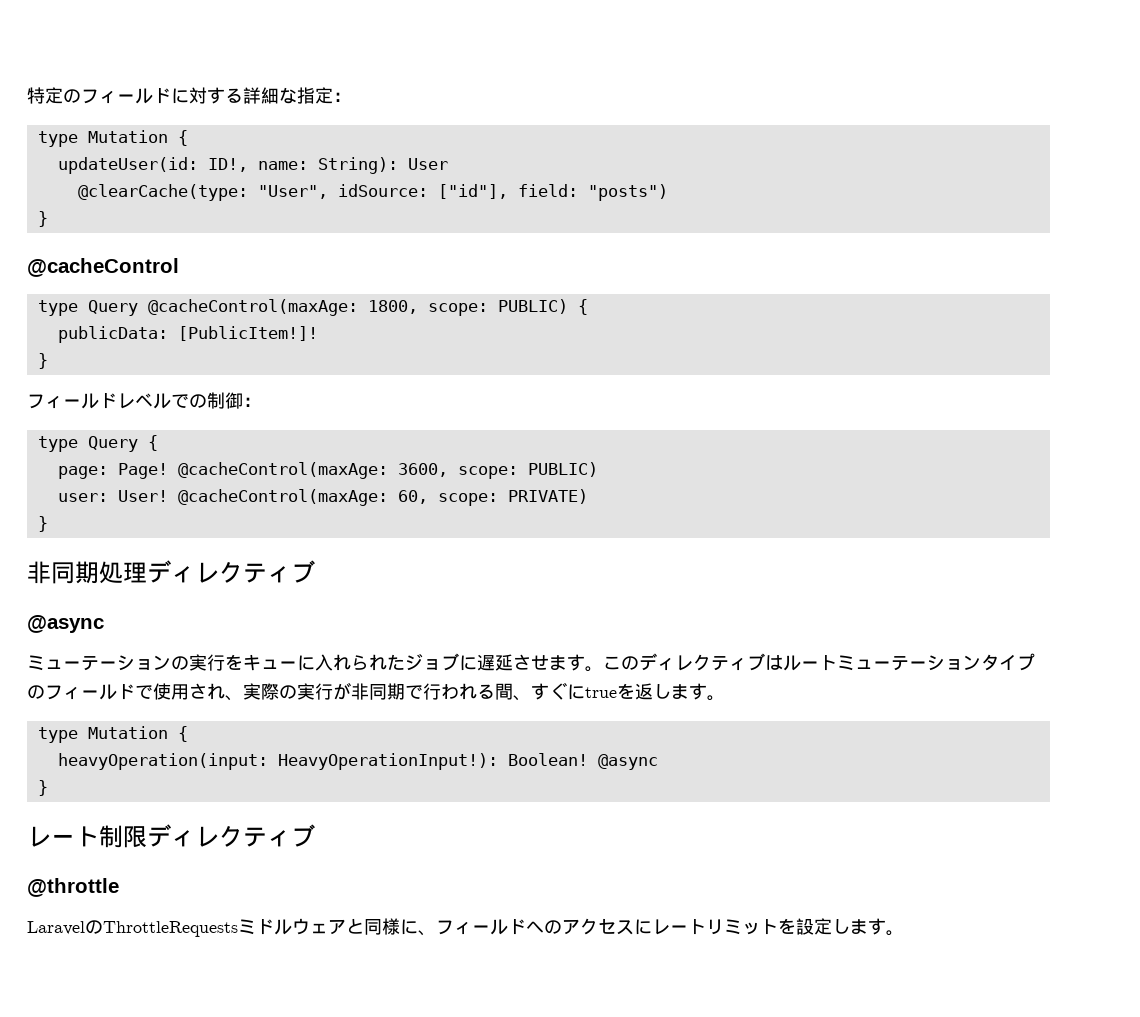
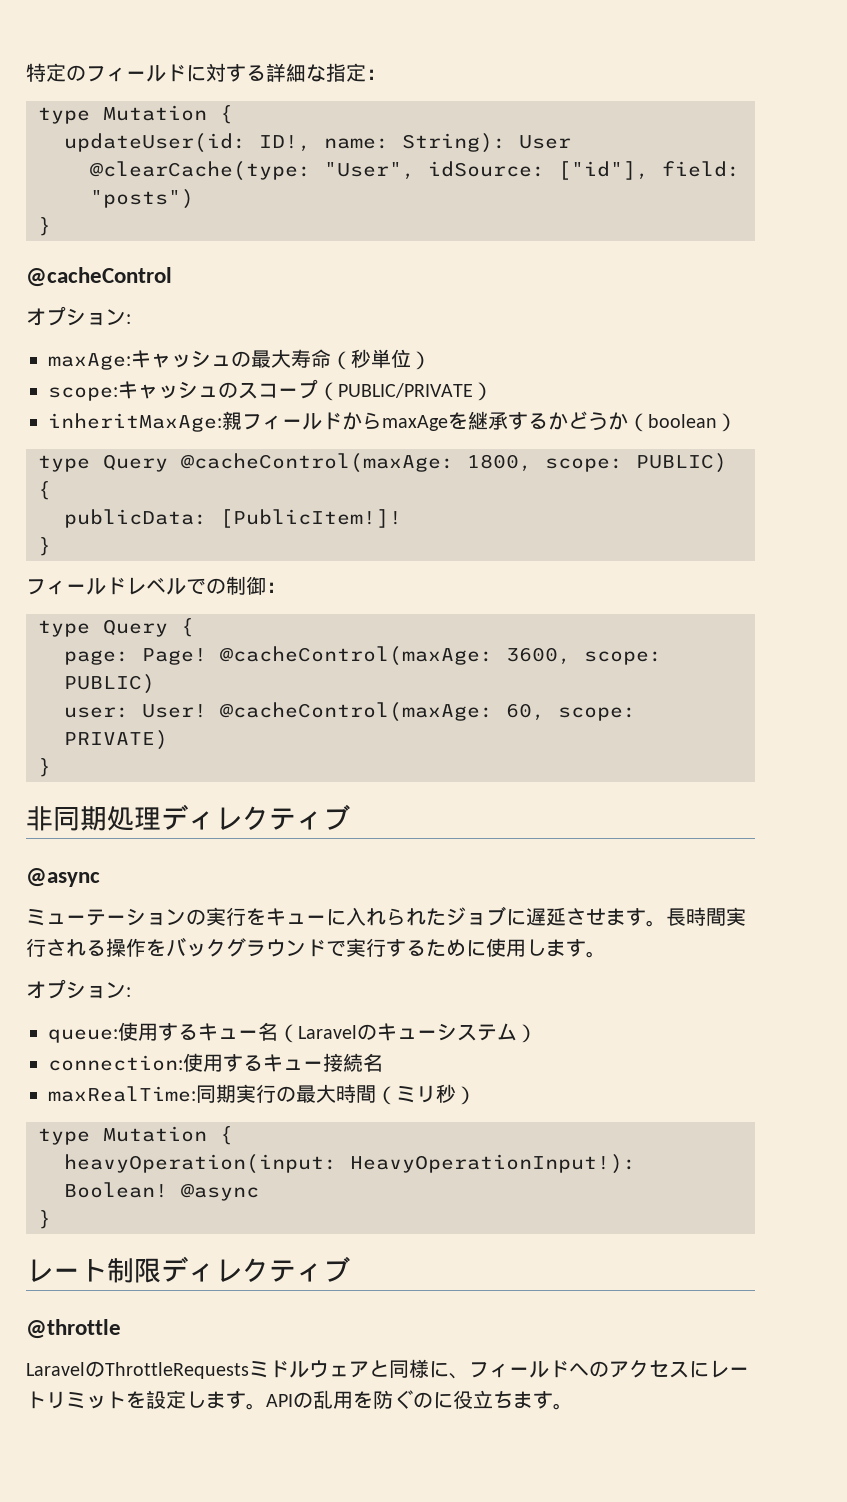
  @cacheControl
+ オプション:
+ maxAge:キャッシュの最大寿命（秒単位）
+ scope:キャッシュのスコープ（PUBLIC/PRIVATE）
+ inheritMaxAge:親フィールドからmaxAgeを継承するかどうか（boolean）
- このディレクティブはルートミューテーションタイプのフィールドで使用され、実際の実行が非同期で行われる間、すぐにtrueを返します。
+ 長時間実行される操作をバックグラウンドで実行するために使用します。
+ オプション:
+ queue:使用するキュー名（Laravelのキューシステム）
+ connection:使用するキュー接続名
+ maxRealTime:同期実行の最大時間（ミリ秒）
+ APIの乱用を防ぐのに役立ちます。

